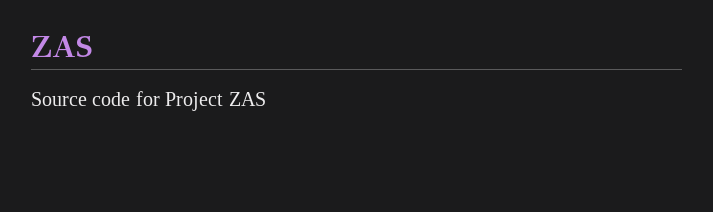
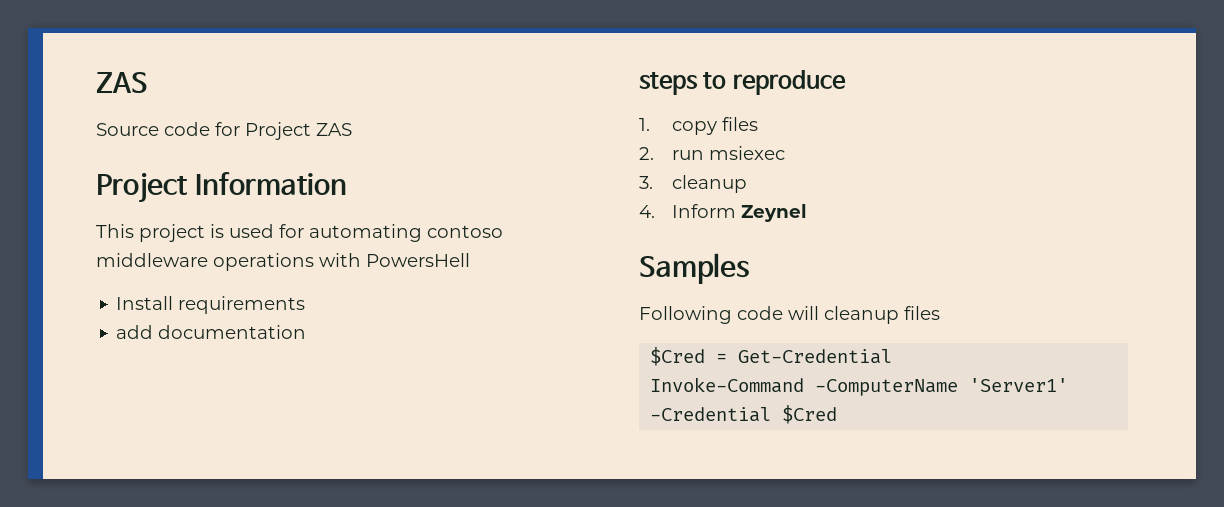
+ Project Information
+ This project is used for automating contoso middleware operations with PowersHell
+ Install requirements
+ add documentation
+ steps to reproduce
+ 1. copy files
+ 2. run msiexec
+ 3. cleanup
+ 4. Inform Zeynel
+ Samples
+ Following code will cleanup files
+ $Cred = Get-Credential
+ Invoke-Command -ComputerName 'Server1' -Credential $Cred

